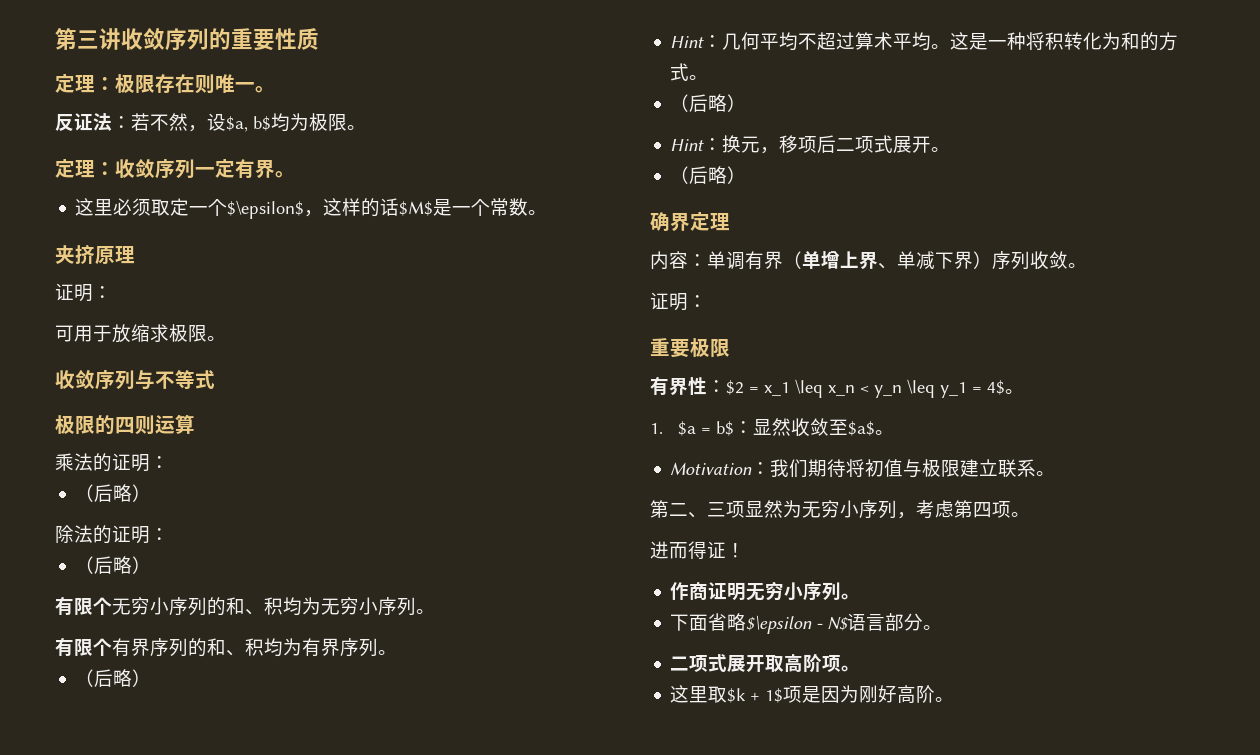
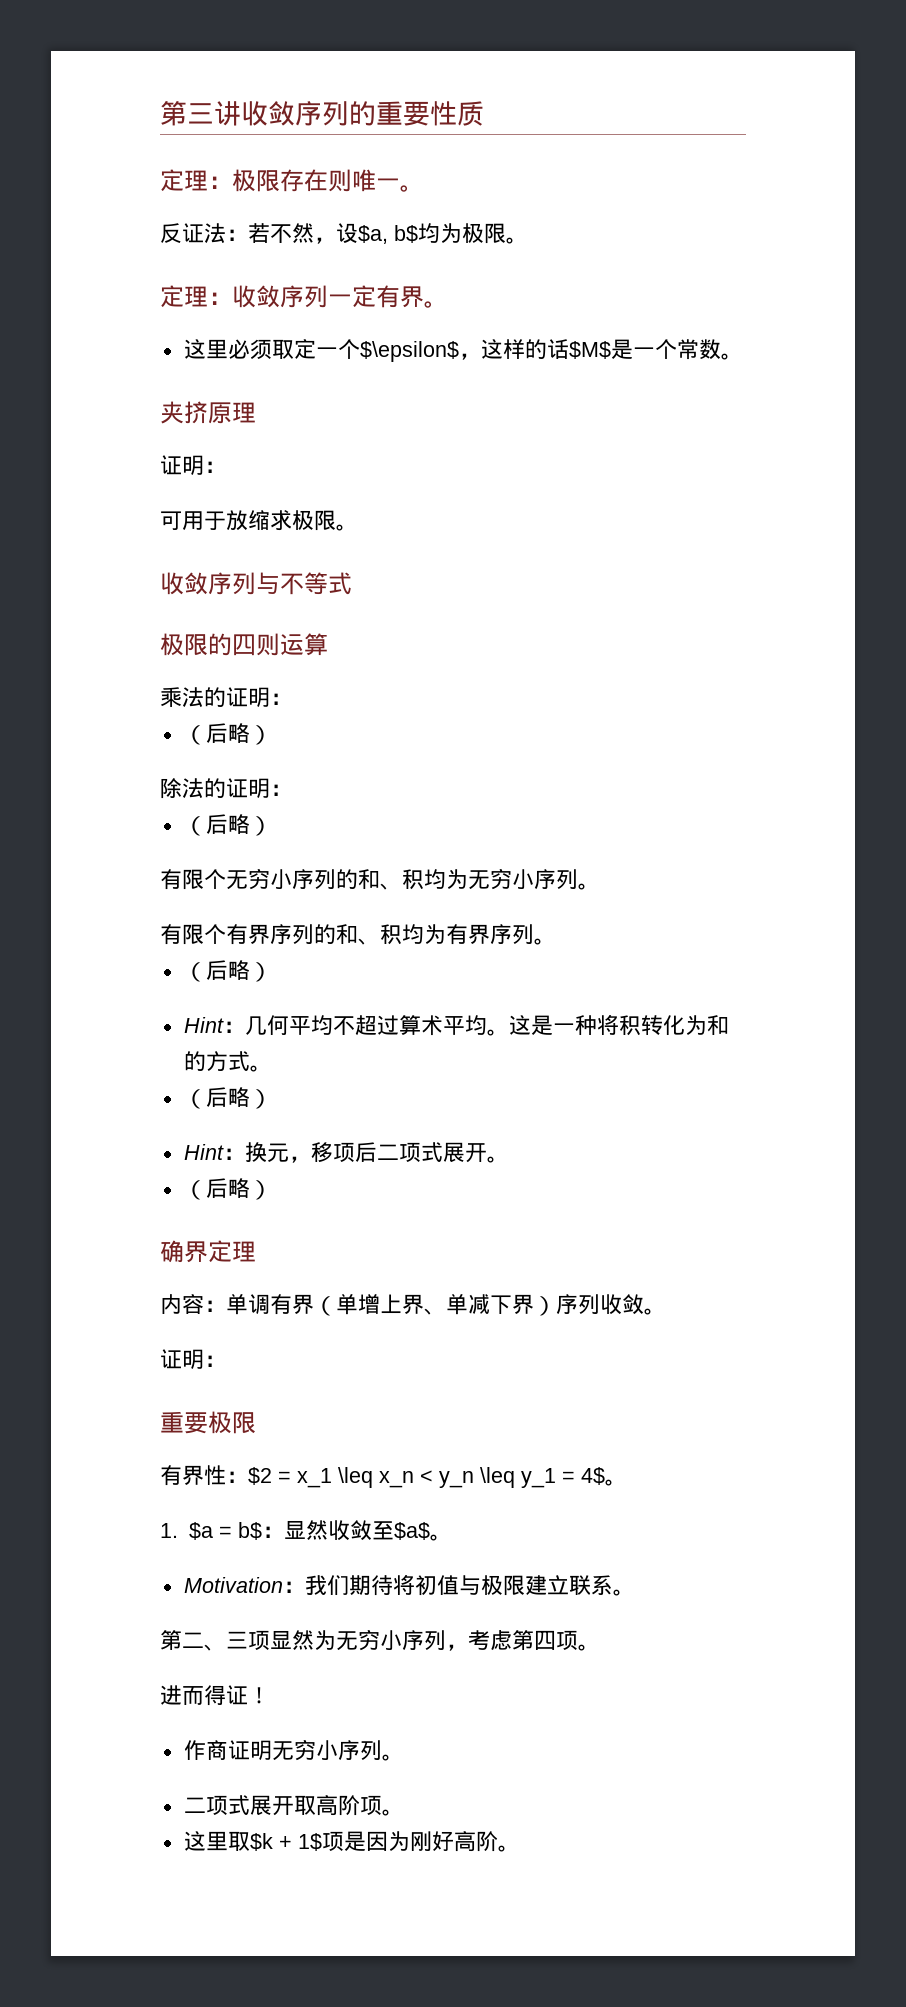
- 下面省略$\epsilon - N$语言部分。

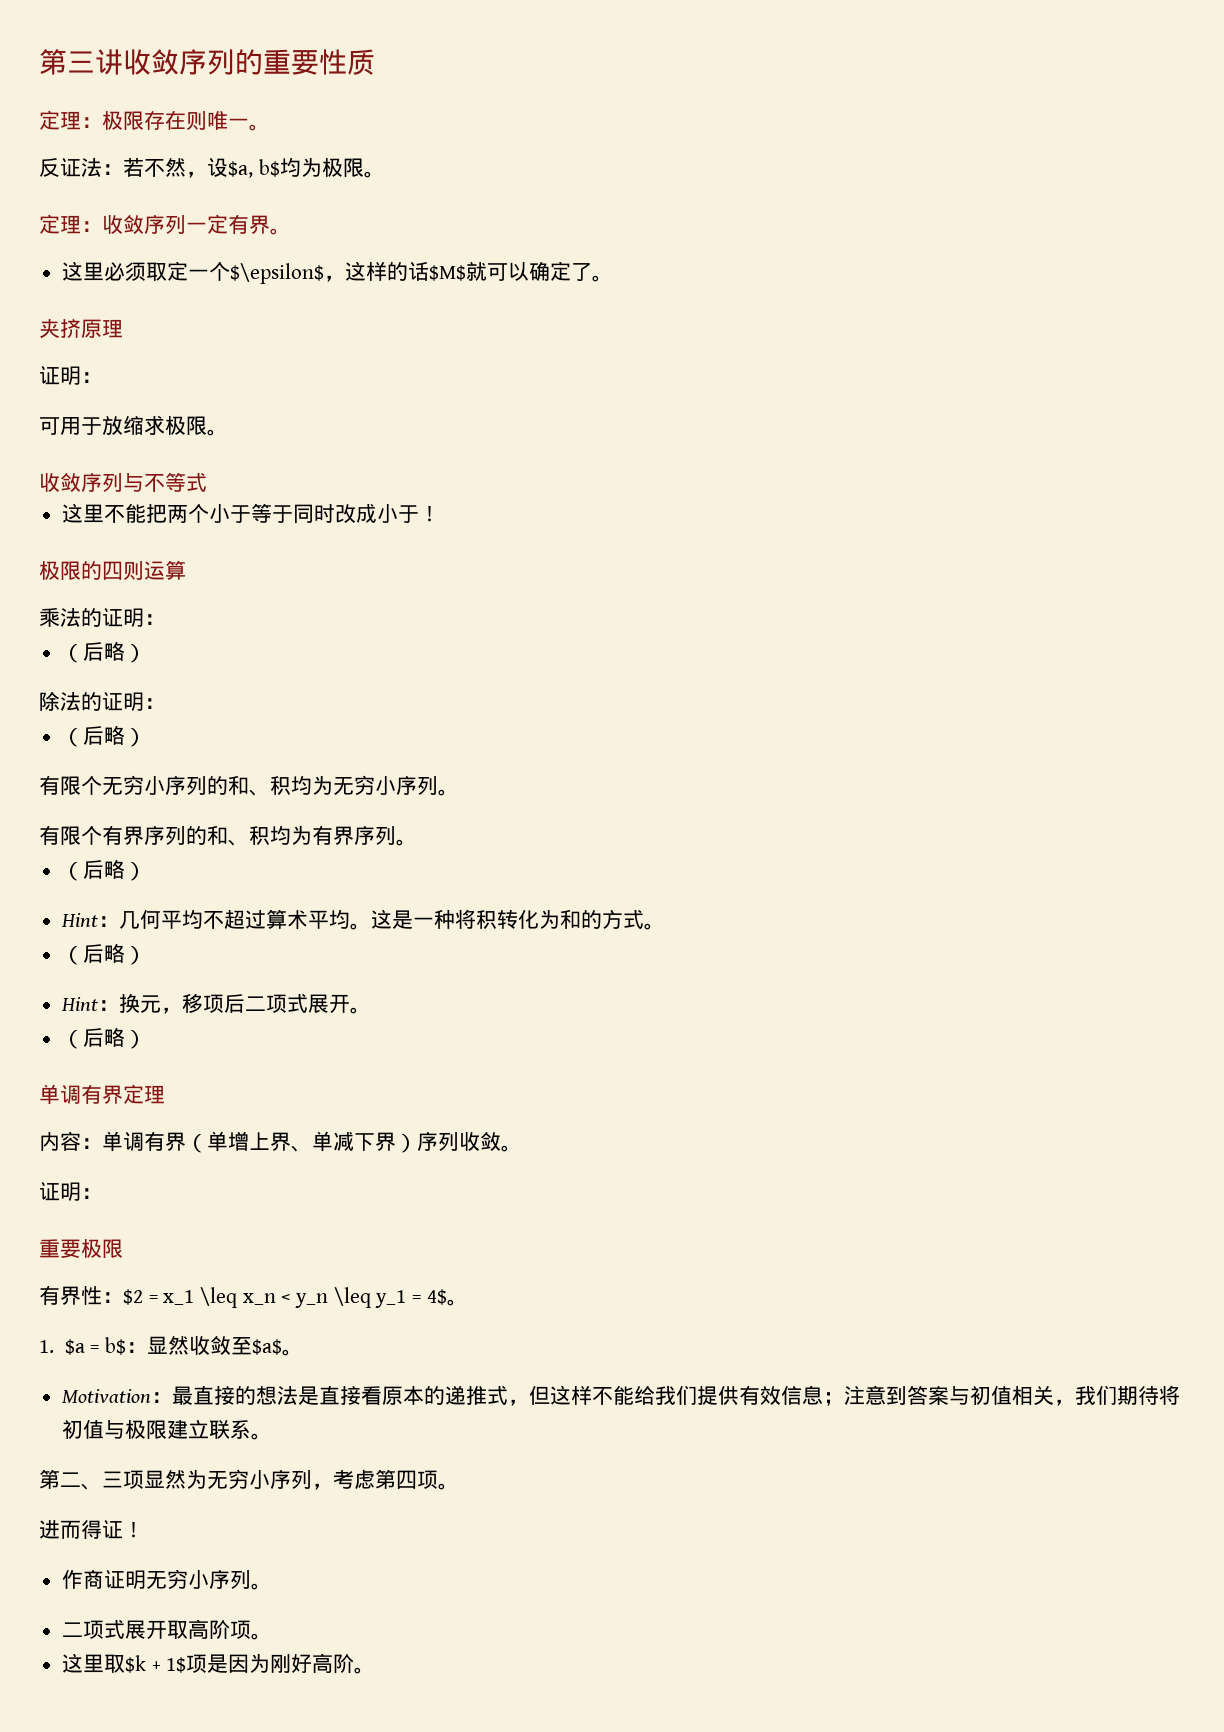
- 这里必须取定一个$\epsilon$，这样的话$M$是一个常数。
+ 这里必须取定一个$\epsilon$，这样的话$M$就可以确定了。
+ 这里不能把两个小于等于同时改成小于！
- 确界定理
+ 单调有界定理
- Motivation：我们期待将初值与极限建立联系。
+ Motivation：最直接的想法是直接看原本的递推式，但这样不能给我们提供有效信息；注意到答案与初值相关，我们期待将初值与极限建立联系。

